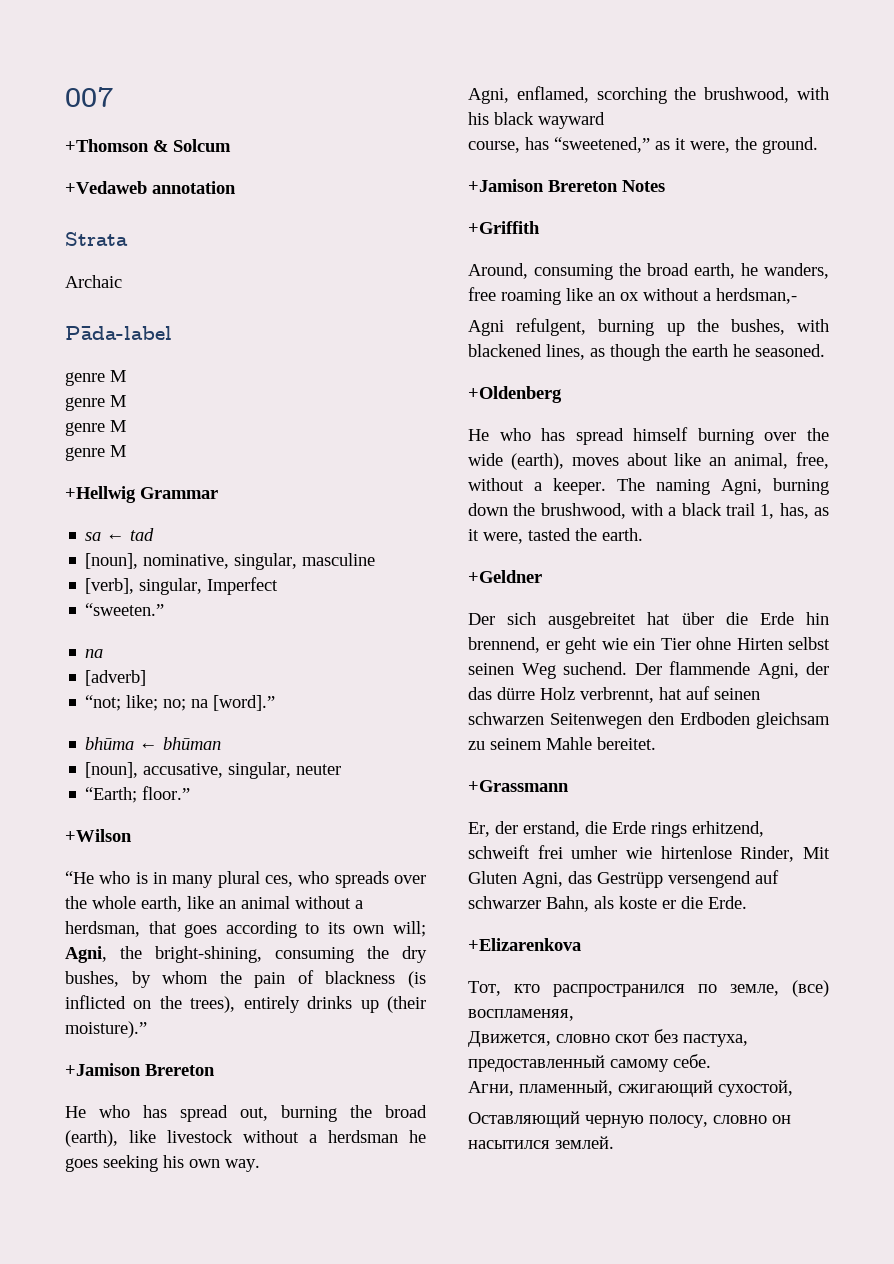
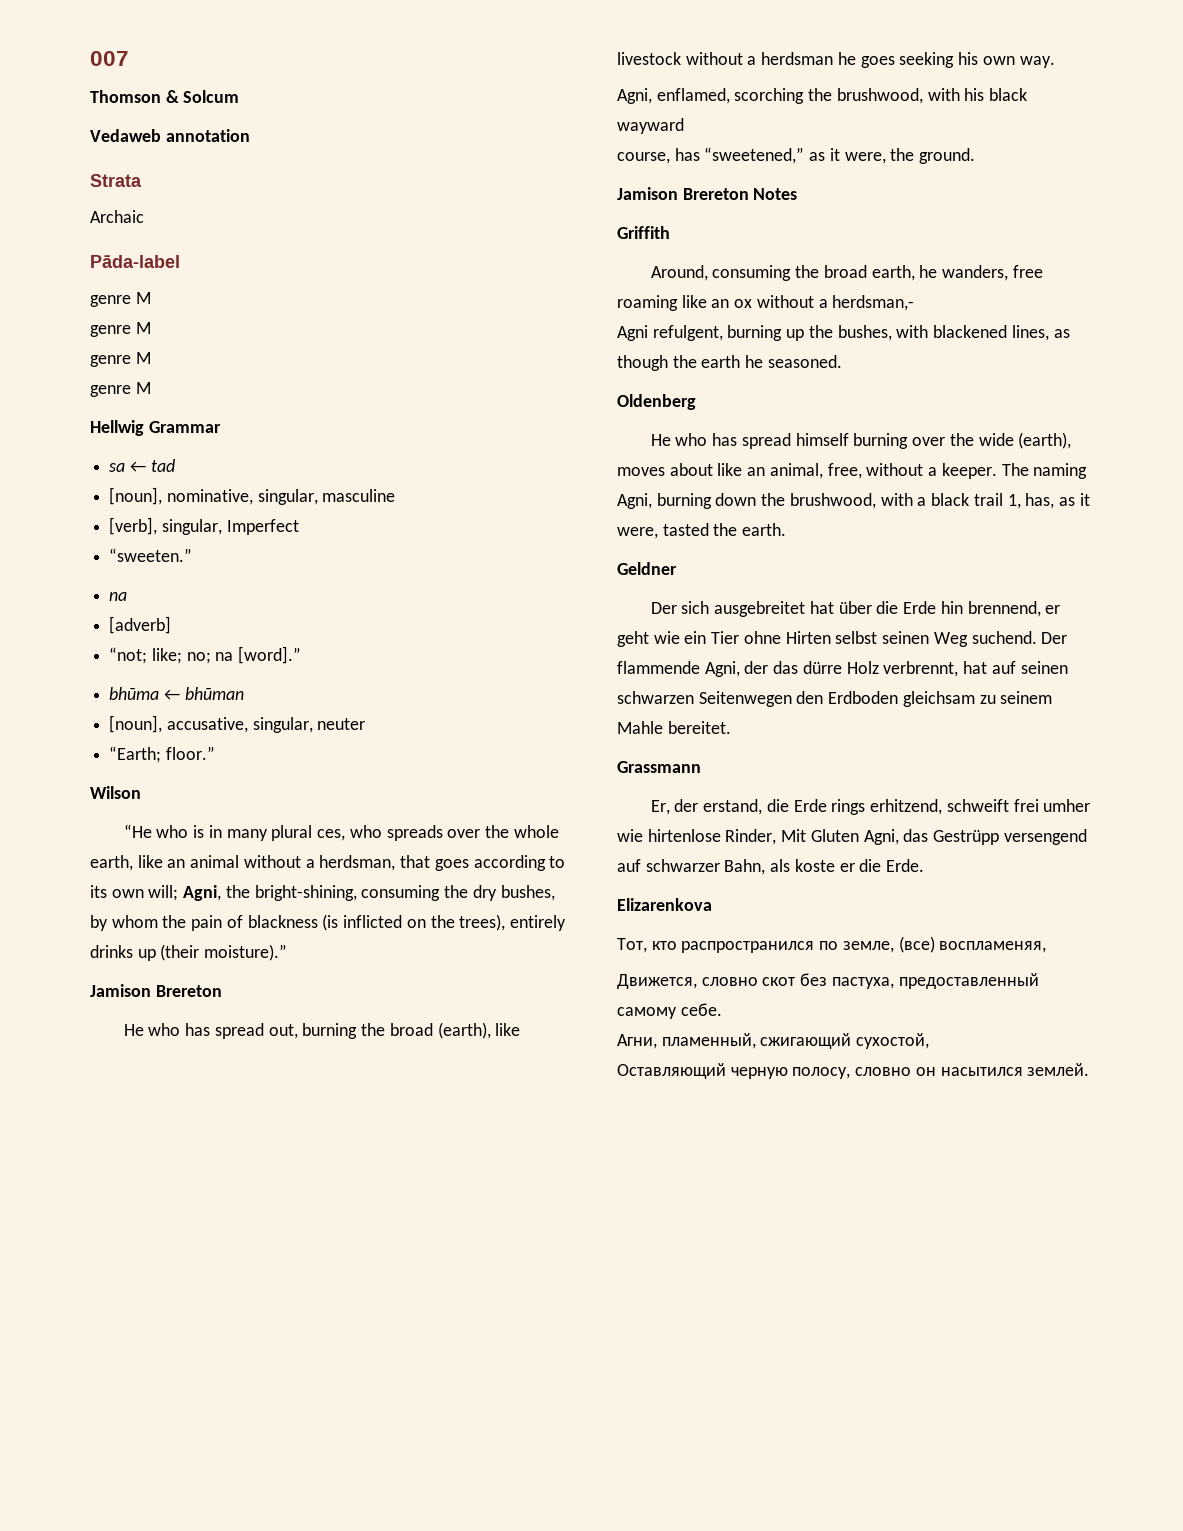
- +Thomson & Solcum
+ Thomson & Solcum
- +Vedaweb annotation
+ Vedaweb annotation
- +Hellwig Grammar
+ Hellwig Grammar
- +Wilson
+ Wilson
  “He who is in many plural ces, who spreads over the whole earth, like an animal without a herdsman, that goes according to its own will; Agni, the bright-shining, consuming the dry bushes, by whom the pain of blackness (is inflicted on the trees), entirely drinks up (their moisture).”
- +Jamison Brereton
+ Jamison Brereton
- +Jamison Brereton Notes
+ Jamison Brereton Notes
- +Griffith
+ Griffith
- +Oldenberg
+ Oldenberg
- +Geldner
+ Geldner
- +Grassmann
+ Grassmann
- +Elizarenkova
+ Elizarenkova

